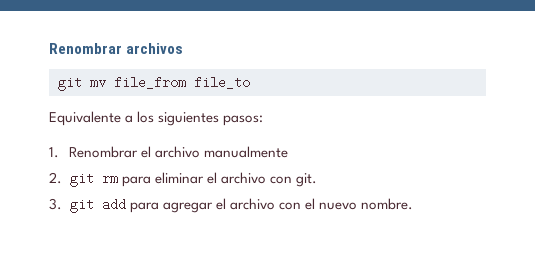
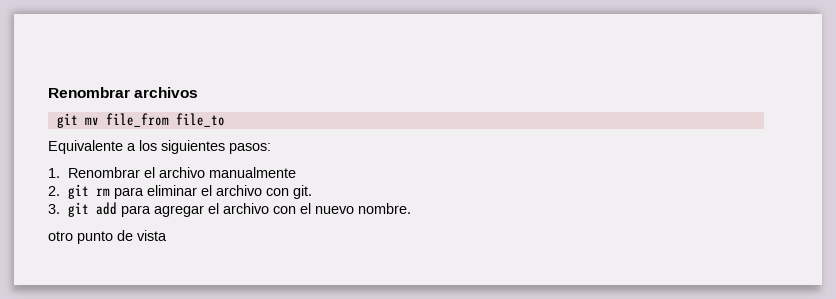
+ otro punto de vista

